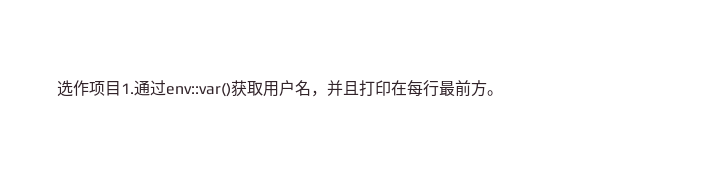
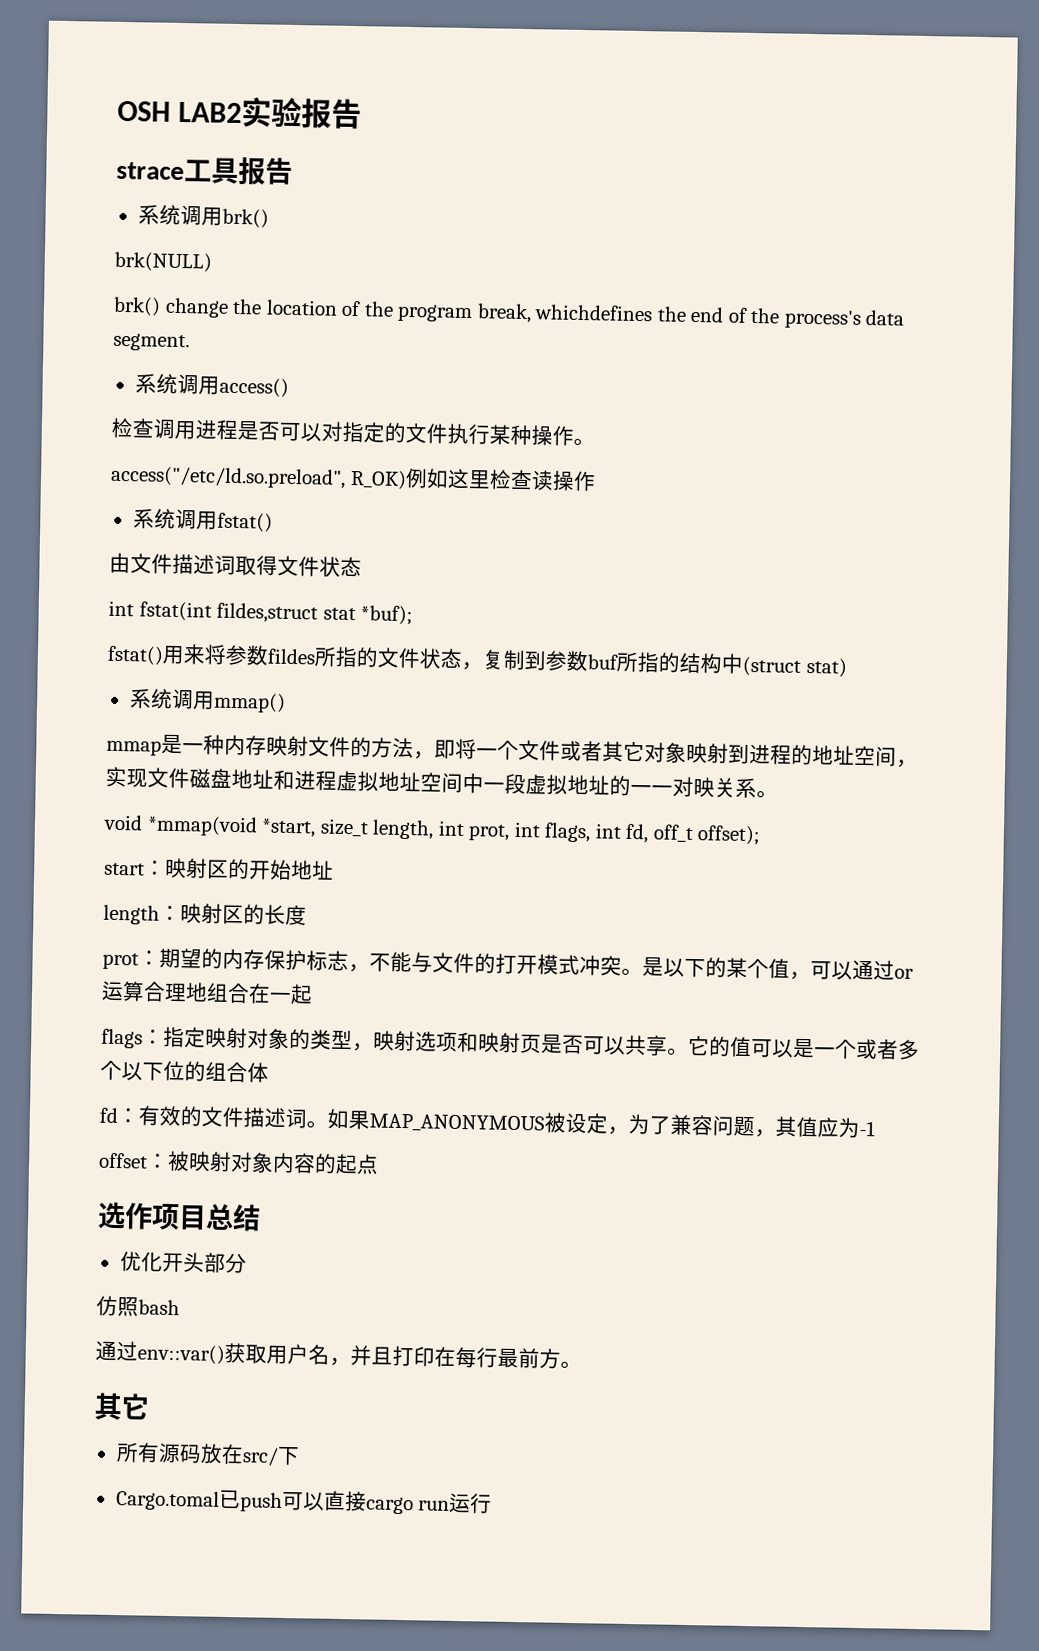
- 选作项目1.通过env::var()获取用户名，并且打印在每行最前方。
+ OSH LAB2实验报告
+ strace工具报告
+ 系统调用brk()
+ brk(NULL)
+ brk() change the location of the program break, whichdefines the end of the process's data segment.
+ 系统调用access()
+ 检查调用进程是否可以对指定的文件执行某种操作。
+ access("/etc/ld.so.preload", R_OK)例如这里检查读操作
+ 系统调用fstat()
+ 由文件描述词取得文件状态
+ int fstat(int fildes,struct stat *buf);
+ fstat()用来将参数fildes所指的文件状态，复制到参数buf所指的结构中(struct stat)
+ 系统调用mmap()
+ mmap是一种内存映射文件的方法，即将一个文件或者其它对象映射到进程的地址空间，实现文件磁盘地址和进程虚拟地址空间中一段虚拟地址的一一对映关系。
+ void *mmap(void *start, size_t length, int prot, int flags, int fd, off_t offset);
+ start：映射区的开始地址
+ length：映射区的长度
+ prot：期望的内存保护标志，不能与文件的打开模式冲突。是以下的某个值，可以通过or运算合理地组合在一起
+ flags：指定映射对象的类型，映射选项和映射页是否可以共享。它的值可以是一个或者多个以下位的组合体
+ fd：有效的文件描述词。如果MAP_ANONYMOUS被设定，为了兼容问题，其值应为-1
+ offset：被映射对象内容的起点
+ 选作项目总结
+ 优化开头部分
+ 仿照bash
+ 通过env::var()获取用户名，并且打印在每行最前方。
+ 其它
+ 所有源码放在src/下
+ Cargo.tomal已push可以直接cargo run运行

